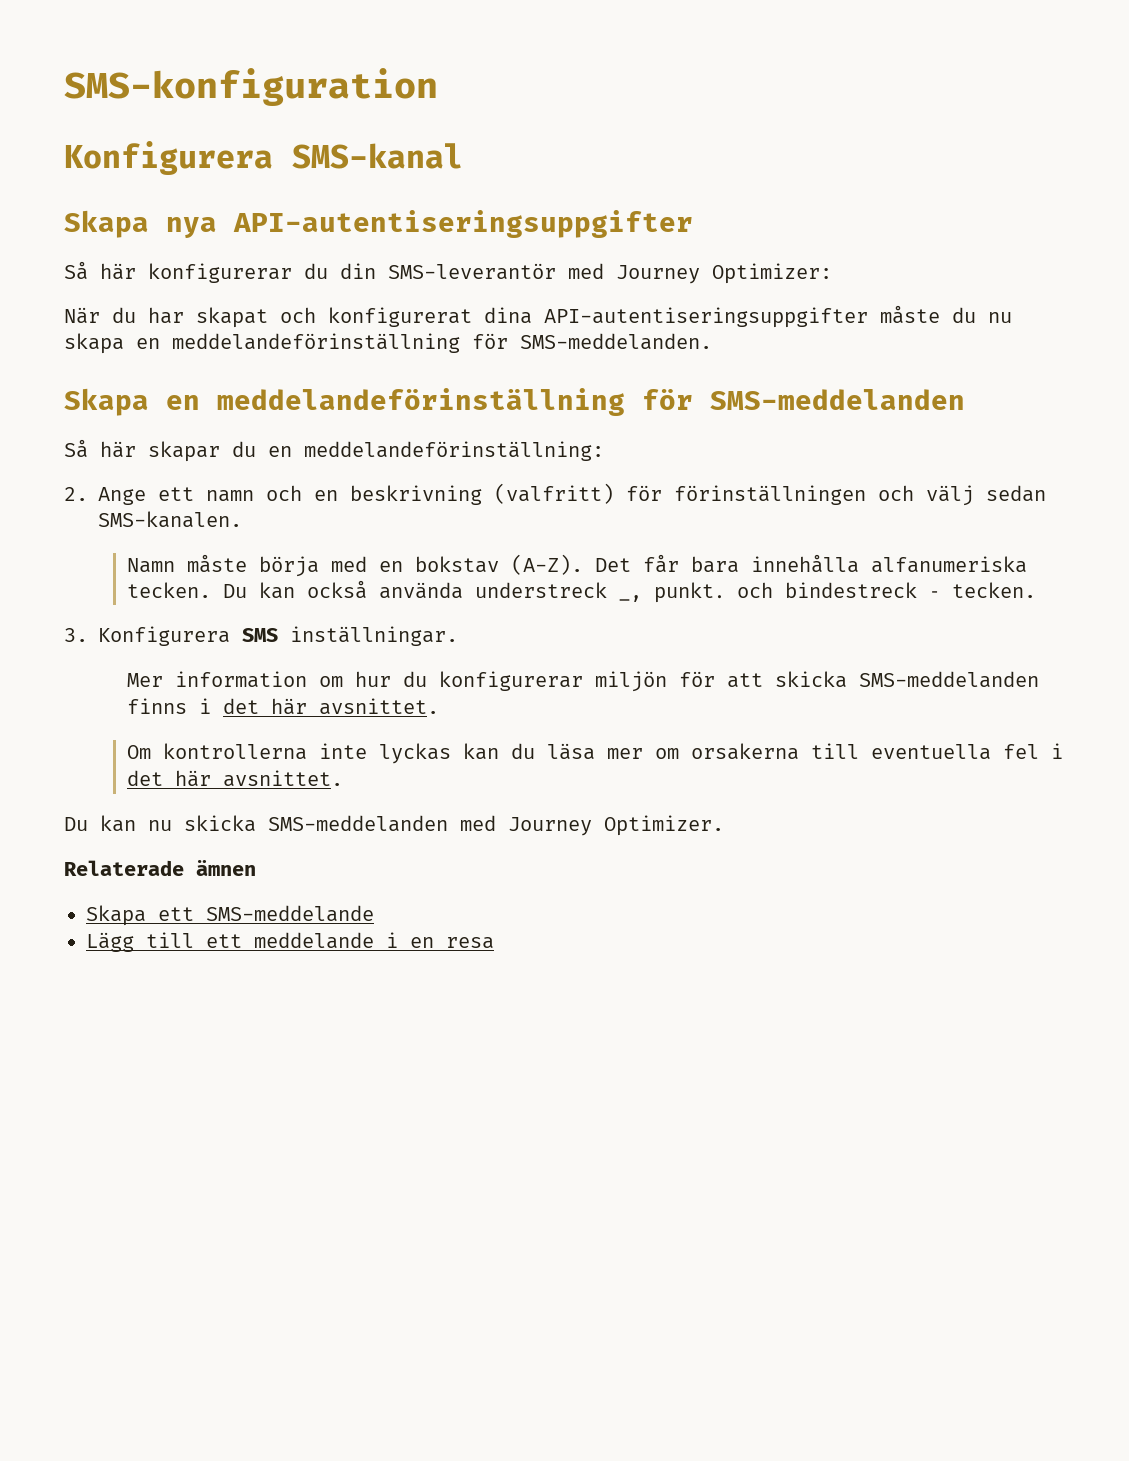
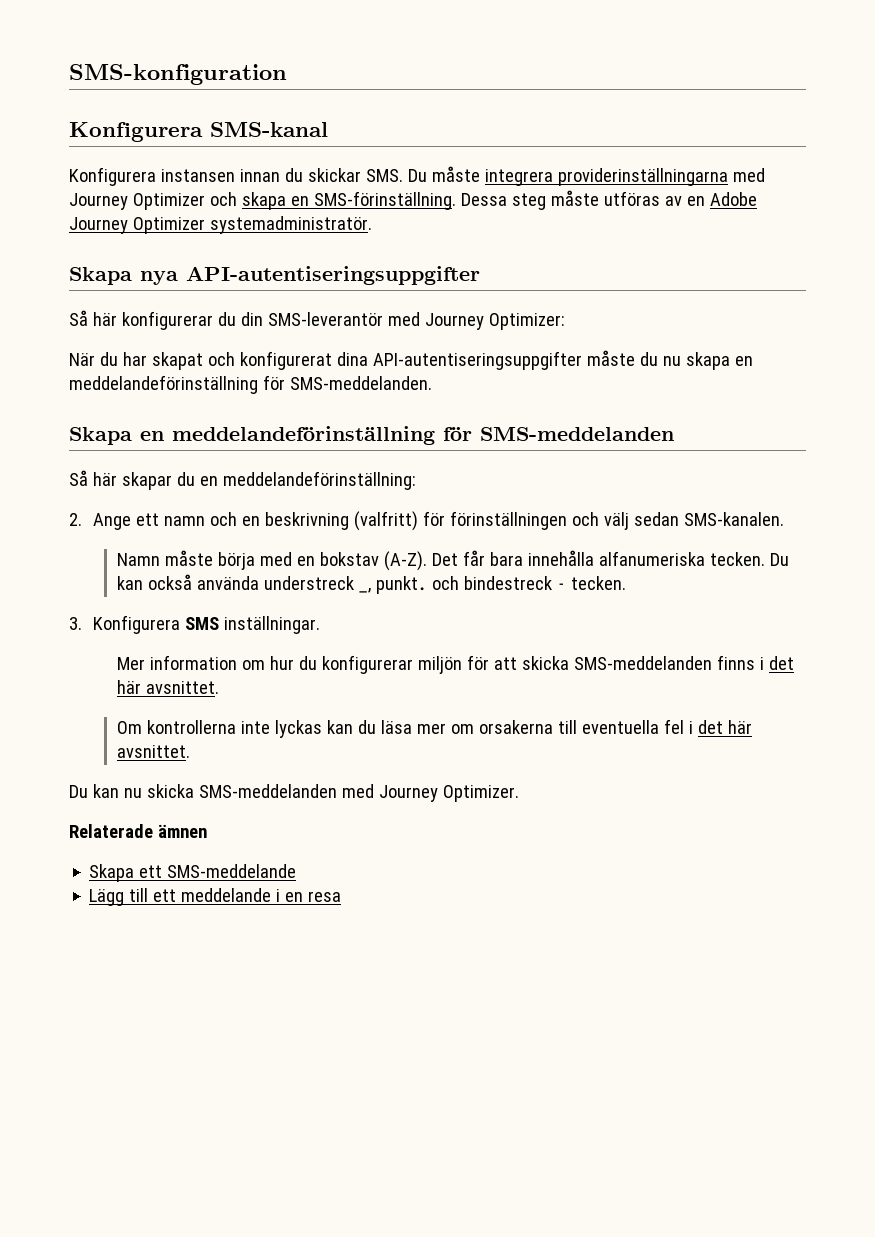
+ Konfigurera instansen innan du skickar SMS. Du måste integrera providerinställningarna med Journey Optimizer och skapa en SMS-förinställning. Dessa steg måste utföras av en Adobe Journey Optimizer systemadministratör.

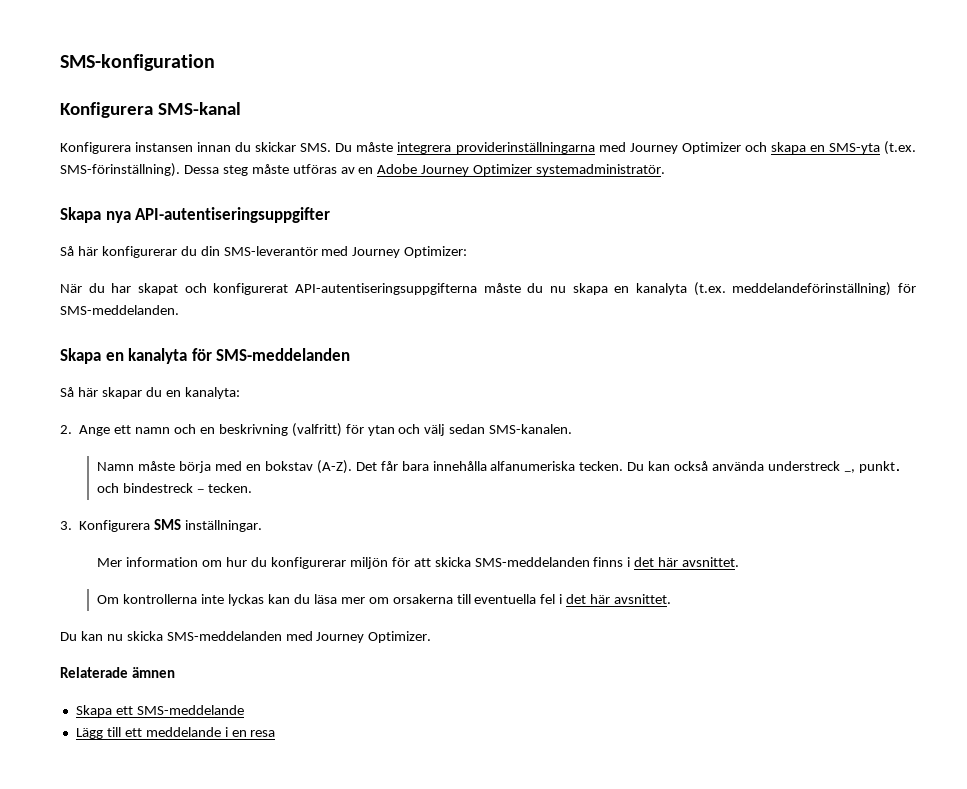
- Konfigurera instansen innan du skickar SMS. Du måste integrera providerinställningarna med Journey Optimizer och skapa en SMS-förinställning.
+ Konfigurera instansen innan du skickar SMS. Du måste integrera providerinställningarna med Journey Optimizer och skapa en SMS-yta (t.ex. SMS-förinställning).
- När du har skapat och konfigurerat dina API-autentiseringsuppgifter måste du nu skapa en meddelandeförinställning för SMS-meddelanden.
+ När du har skapat och konfigurerat API-autentiseringsuppgifterna måste du nu skapa en kanalyta (t.ex. meddelandeförinställning) för SMS-meddelanden.
- Skapa en meddelandeförinställning för SMS-meddelanden
+ Skapa en kanalyta för SMS-meddelanden
- Så här skapar du en meddelandeförinställning:
+ Så här skapar du en kanalyta:
- 2. Ange ett namn och en beskrivning (valfritt) för förinställningen och välj sedan SMS-kanalen.
+ 2. Ange ett namn och en beskrivning (valfritt) för ytan och välj sedan SMS-kanalen.

